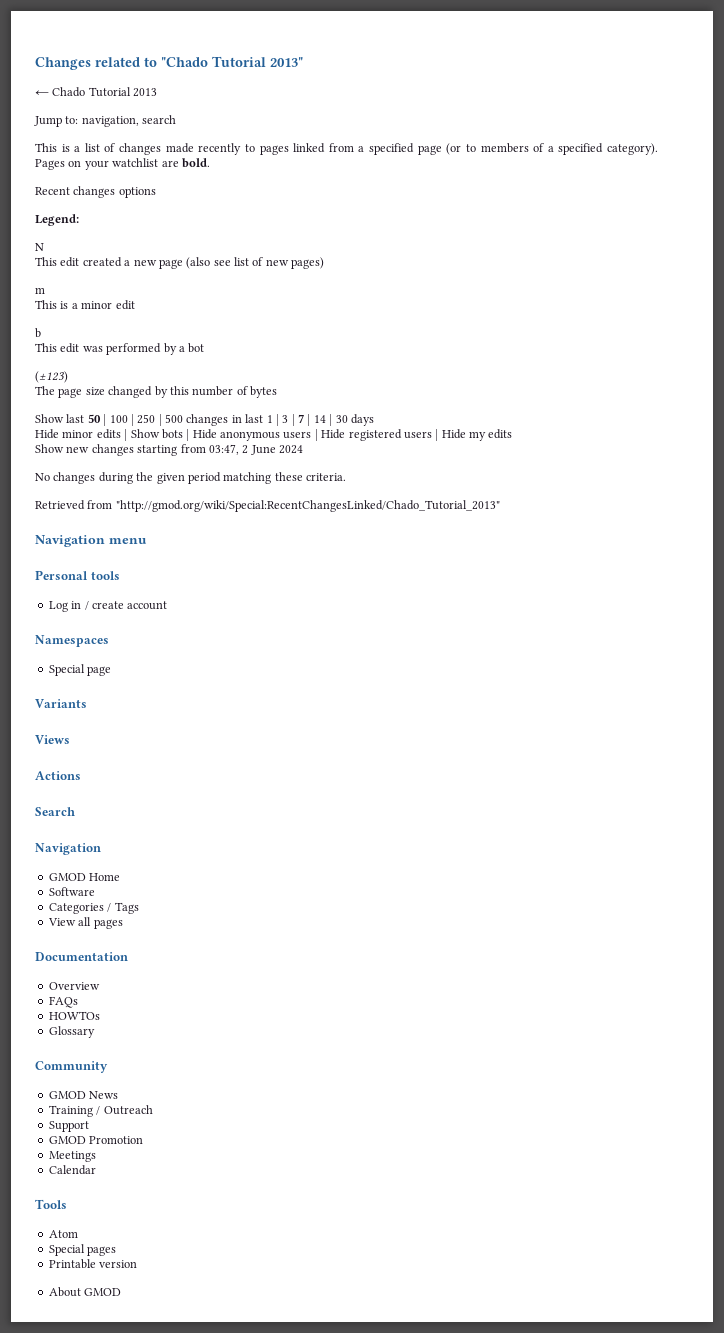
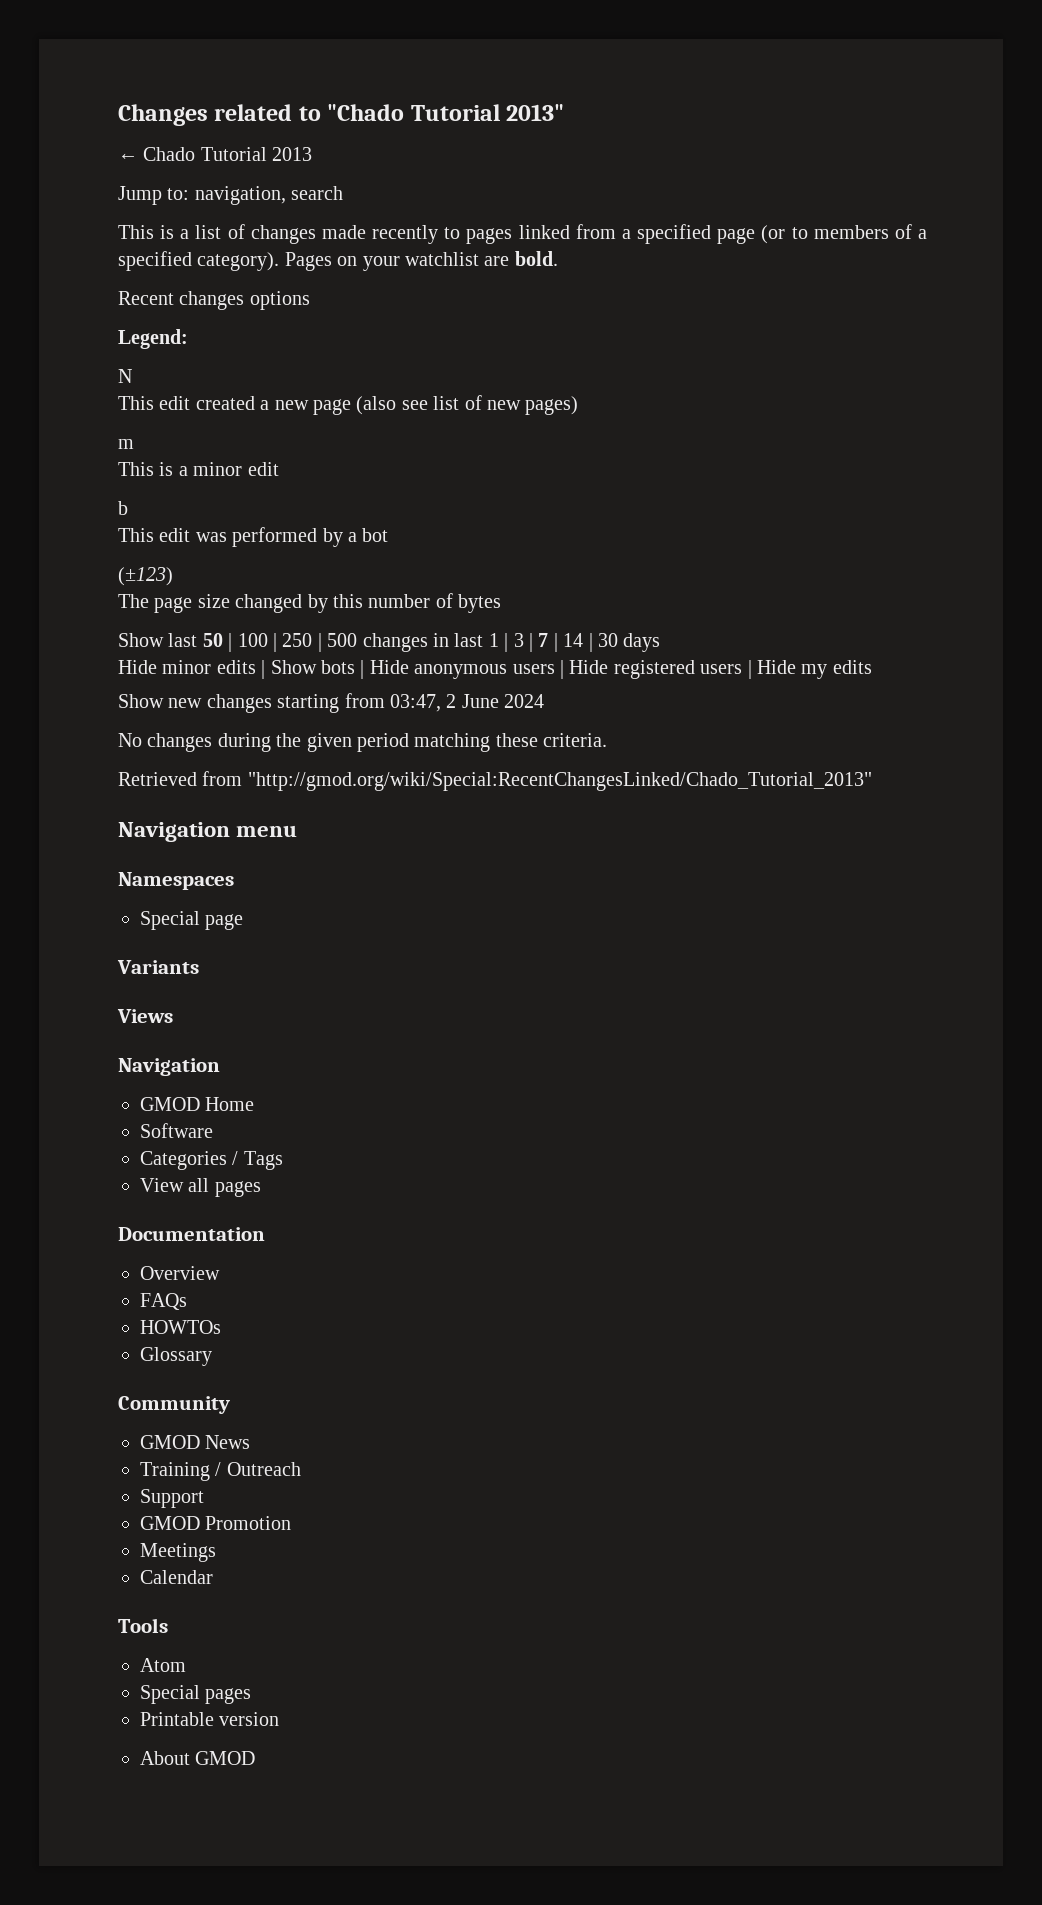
- Personal tools
- Log in / create account
- Actions
- Search

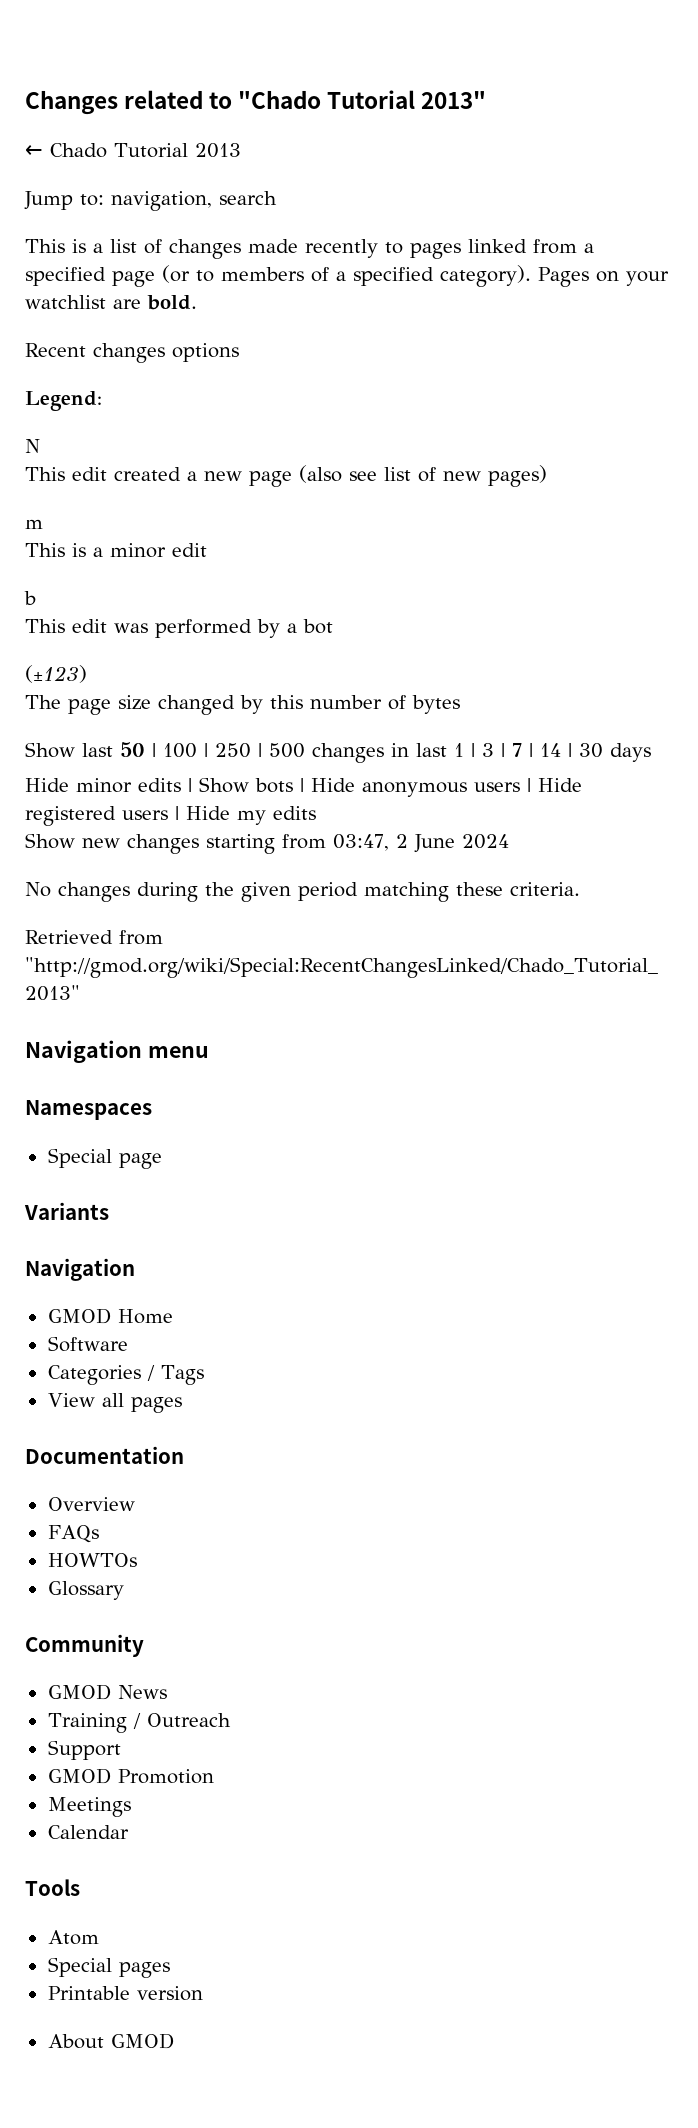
- Views

